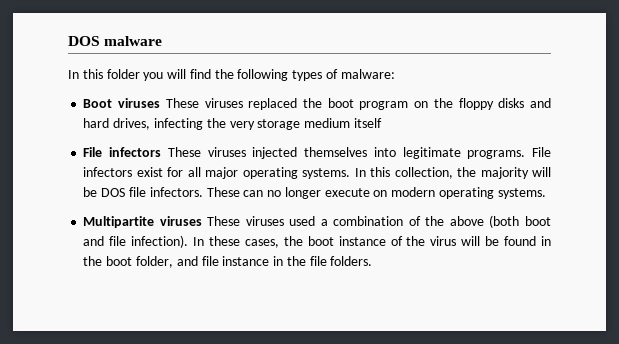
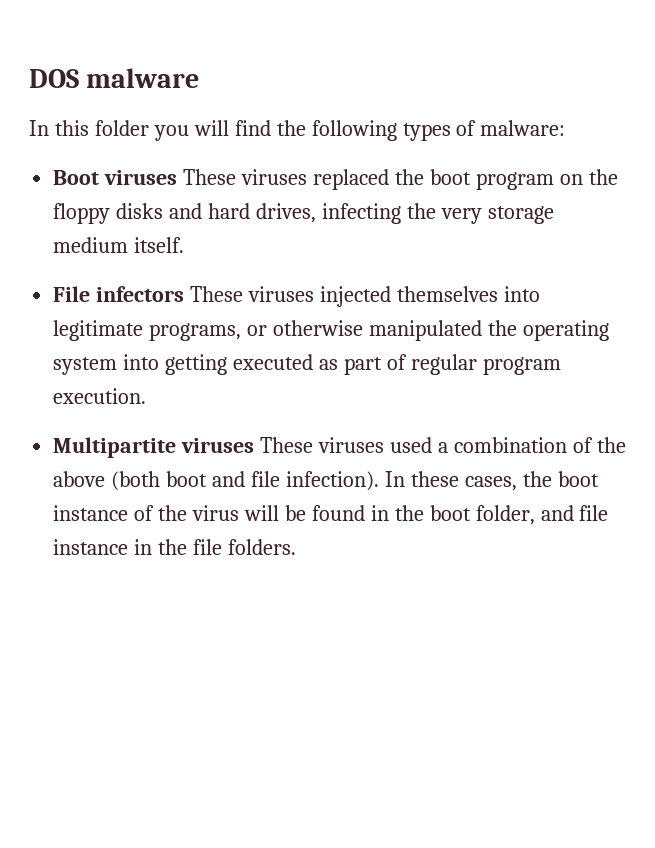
- Boot viruses These viruses replaced the boot program on the floppy disks and hard drives, infecting the very storage medium itself
+ Boot viruses These viruses replaced the boot program on the floppy disks and hard drives, infecting the very storage medium itself.
- File infectors These viruses injected themselves into legitimate programs. File infectors exist for all major operating systems. In this collection, the majority will be DOS file infectors. These can no longer execute on modern operating systems.
+ File infectors These viruses injected themselves into legitimate programs, or otherwise manipulated the operating system into getting executed as part of regular program execution.

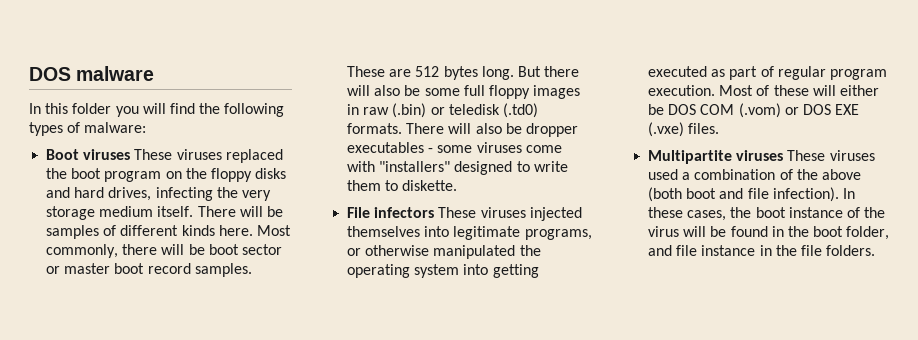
+ There will be samples of different kinds here. Most commonly, there will be boot sector or master boot record samples. These are 512 bytes long. But there will also be some full floppy images in raw (.bin) or teledisk (.td0) formats. There will also be dropper executables - some viruses come with "installers" designed to write them to diskette.
+ Most of these will either be DOS COM (.vom) or DOS EXE (.vxe) files.

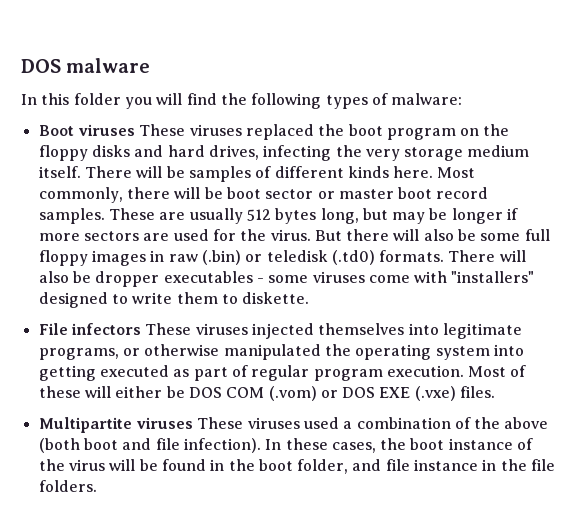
- These are 512 bytes long.
+ These are usually 512 bytes long, but may be longer if more sectors are used for the virus.

